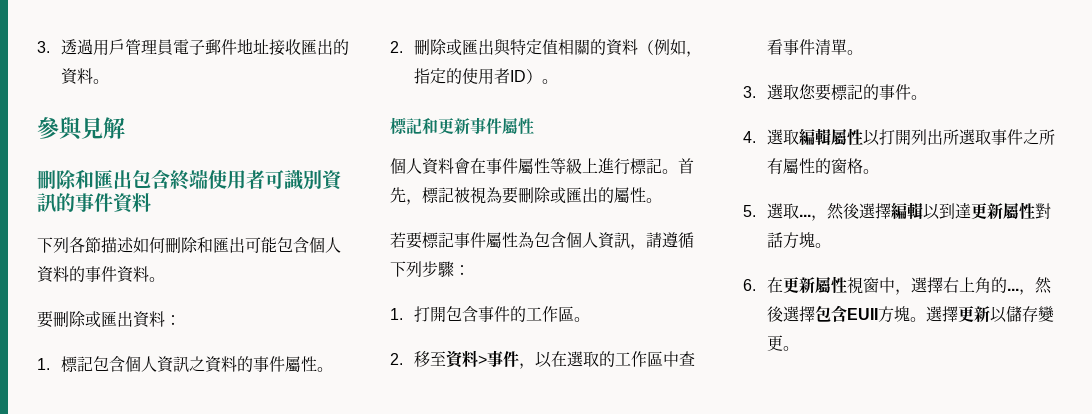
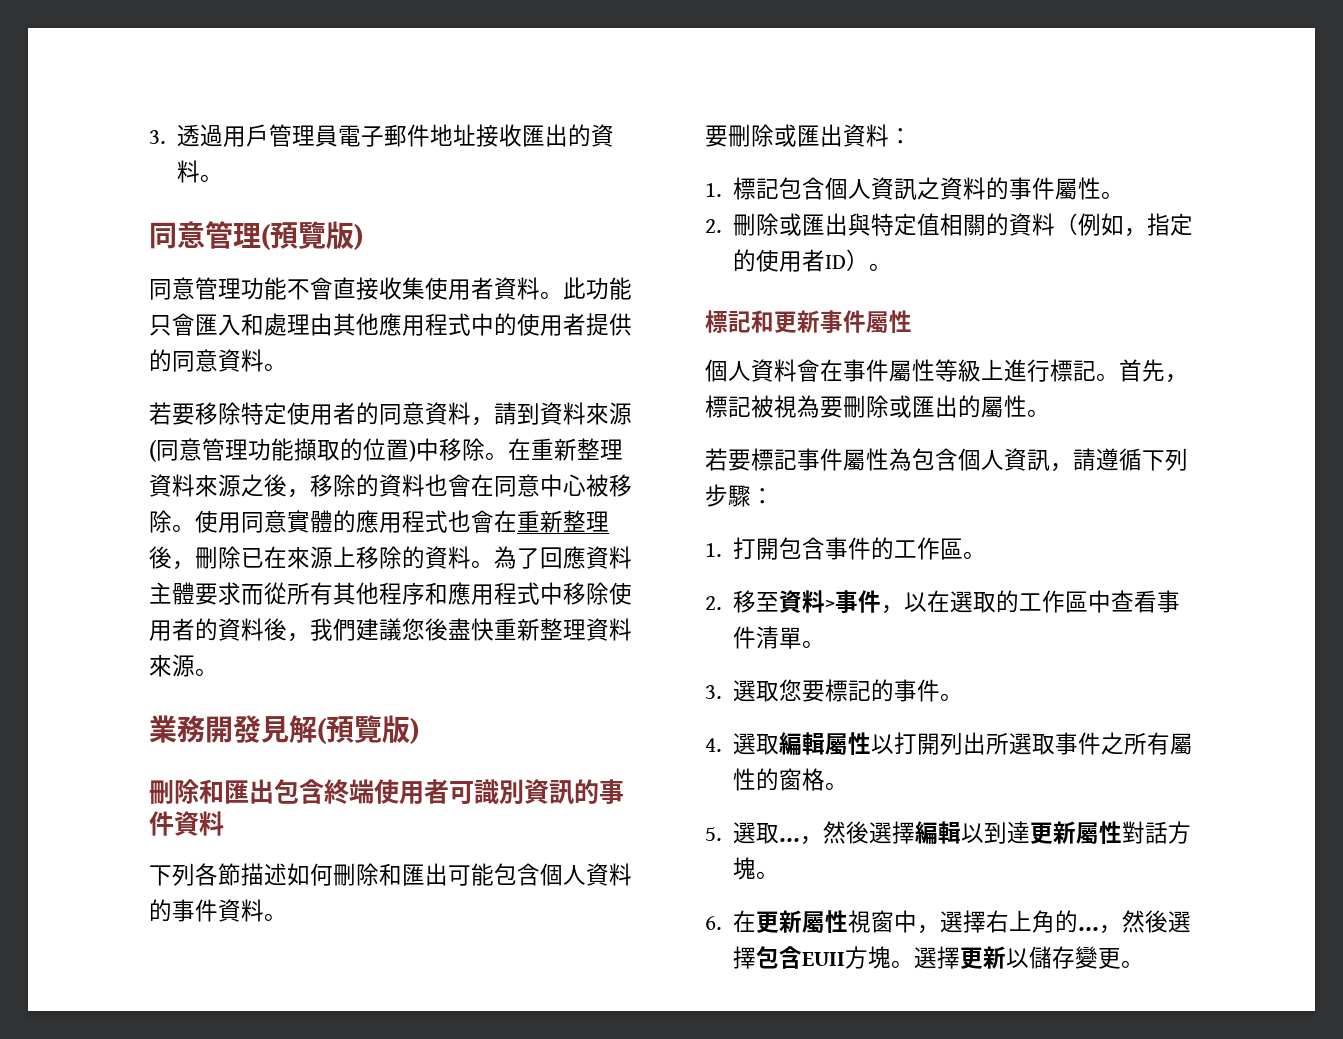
- 參與見解
+ 同意管理(預覽版)
+ 同意管理功能不會直接收集使用者資料。此功能只會匯入和處理由其他應用程式中的使用者提供的同意資料。
+ 若要移除特定使用者的同意資料，請到資料來源(同意管理功能擷取的位置)中移除。在重新整理資料來源之後，移除的資料也會在同意中心被移除。使用同意實體的應用程式也會在重新整理後，刪除已在來源上移除的資料。為了回應資料主體要求而從所有其他程序和應用程式中移除使用者的資料後，我們建議您後盡快重新整理資料來源。
+ 業務開發見解(預覽版)

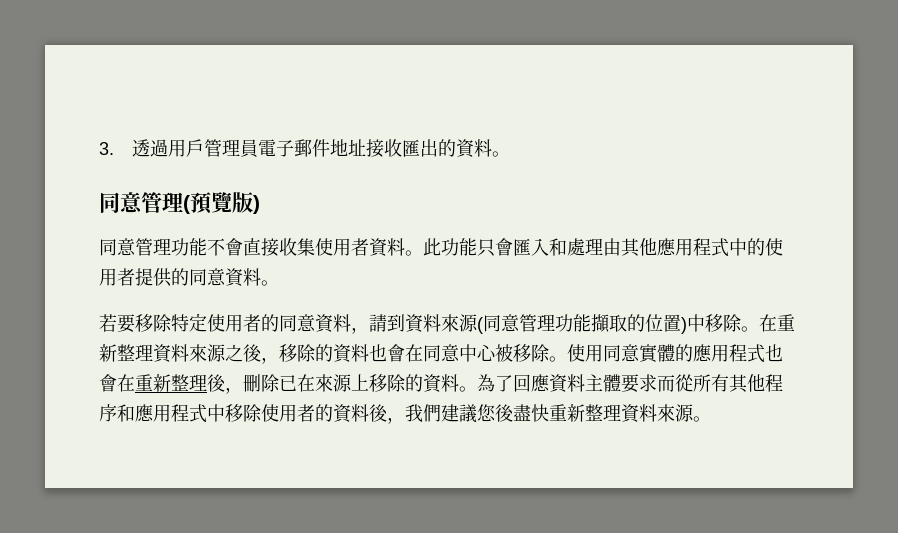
- 業務開發見解(預覽版)
- 刪除和匯出包含終端使用者可識別資訊的事件資料
- 下列各節描述如何刪除和匯出可能包含個人資料的事件資料。
- 要刪除或匯出資料：
- 1.標記包含個人資訊之資料的事件屬性。
- 2.刪除或匯出與特定值相關的資料（例如，指定的使用者ID）。
- 標記和更新事件屬性
- 個人資料會在事件屬性等級上進行標記。首先，標記被視為要刪除或匯出的屬性。
- 若要標記事件屬性為包含個人資訊，請遵循下列步驟：
- 1.打開包含事件的工作區。
- 2.移至資料>事件，以在選取的工作區中查看事件清單。
- 3.選取您要標記的事件。
- 4.選取編輯屬性以打開列出所選取事件之所有屬性的窗格。
- 5.選取...，然後選擇編輯以到達更新屬性對話方塊。
- 6.在更新屬性視窗中，選擇右上角的...，然後選擇包含EUII方塊。選擇更新以儲存變更。

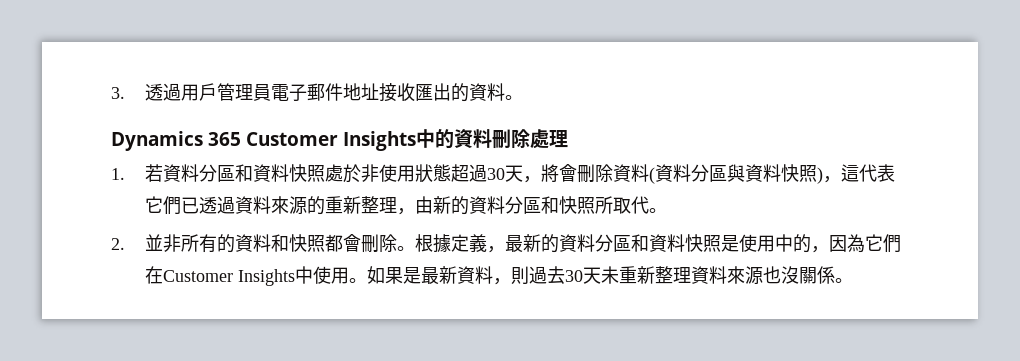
- 同意管理(預覽版)
- 同意管理功能不會直接收集使用者資料。此功能只會匯入和處理由其他應用程式中的使用者提供的同意資料。
- 若要移除特定使用者的同意資料，請到資料來源(同意管理功能擷取的位置)中移除。在重新整理資料來源之後，移除的資料也會在同意中心被移除。使用同意實體的應用程式也會在重新整理後，刪除已在來源上移除的資料。為了回應資料主體要求而從所有其他程序和應用程式中移除使用者的資料後，我們建議您後盡快重新整理資料來源。
+ Dynamics 365 Customer Insights中的資料刪除處理
+ 1.若資料分區和資料快照處於非使用狀態超過30天，將會刪除資料(資料分區與資料快照)，這代表它們已透過資料來源的重新整理，由新的資料分區和快照所取代。
+ 2.並非所有的資料和快照都會刪除。根據定義，最新的資料分區和資料快照是使用中的，因為它們在Customer Insights中使用。如果是最新資料，則過去30天未重新整理資料來源也沒關係。

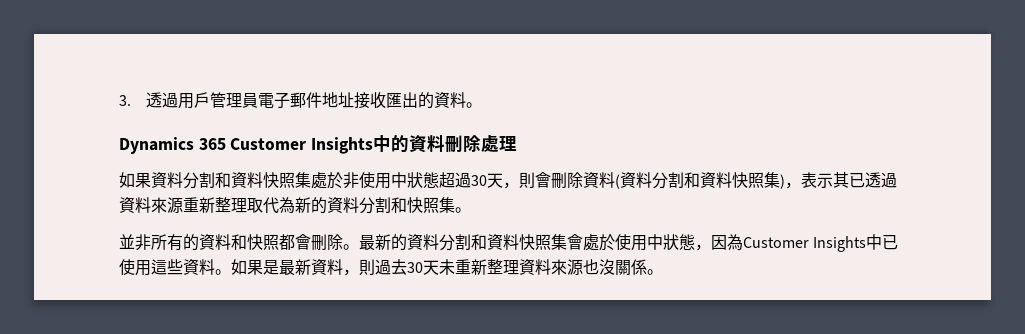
- 1.若資料分區和資料快照處於非使用狀態超過30天，將會刪除資料(資料分區與資料快照)，這代表它們已透過資料來源的重新整理，由新的資料分區和快照所取代。
- 2.並非所有的資料和快照都會刪除。
+ 如果資料分割和資料快照集處於非使用中狀態超過30天，則會刪除資料(資料分割和資料快照集)，表示其已透過資料來源重新整理取代為新的資料分割和快照集。
+ 並非所有的資料和快照都會刪除。
- 根據定義，最新的資料分區和資料快照是使用中的，因為它們在Customer Insights中使用。
+ 最新的資料分割和資料快照集會處於使用中狀態，因為Customer Insights中已使用這些資料。

